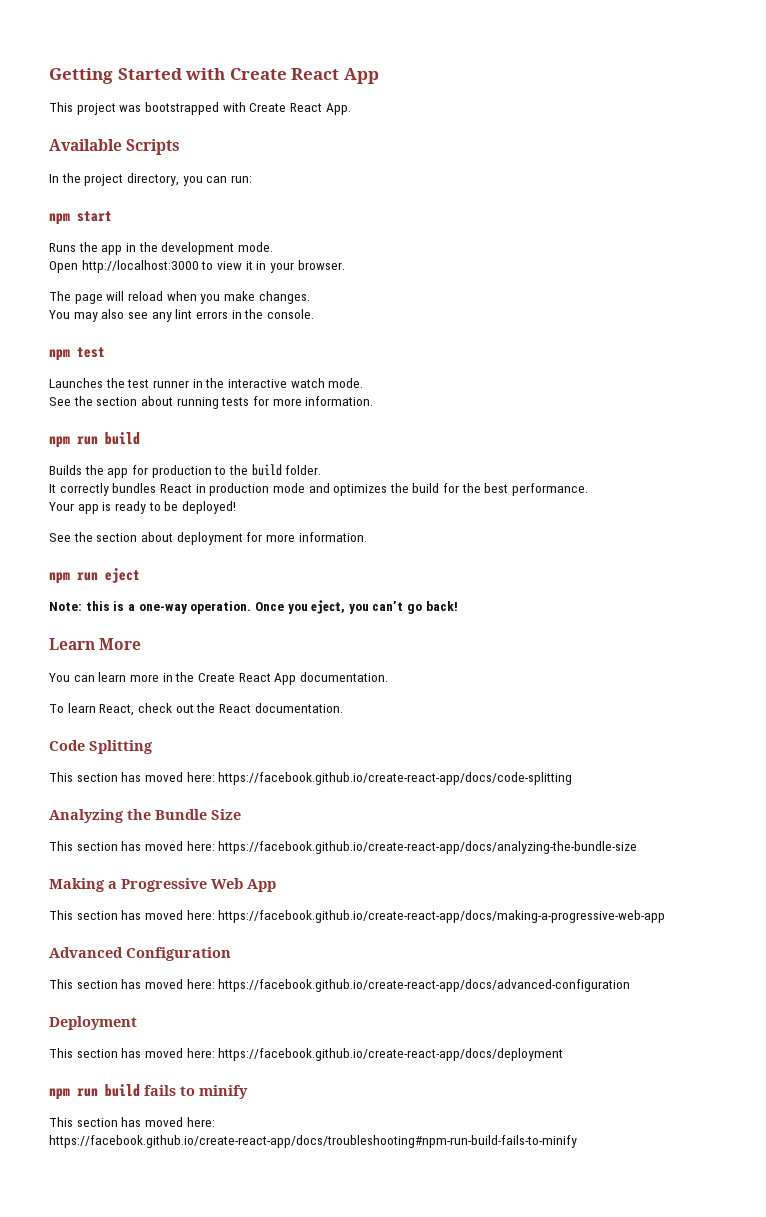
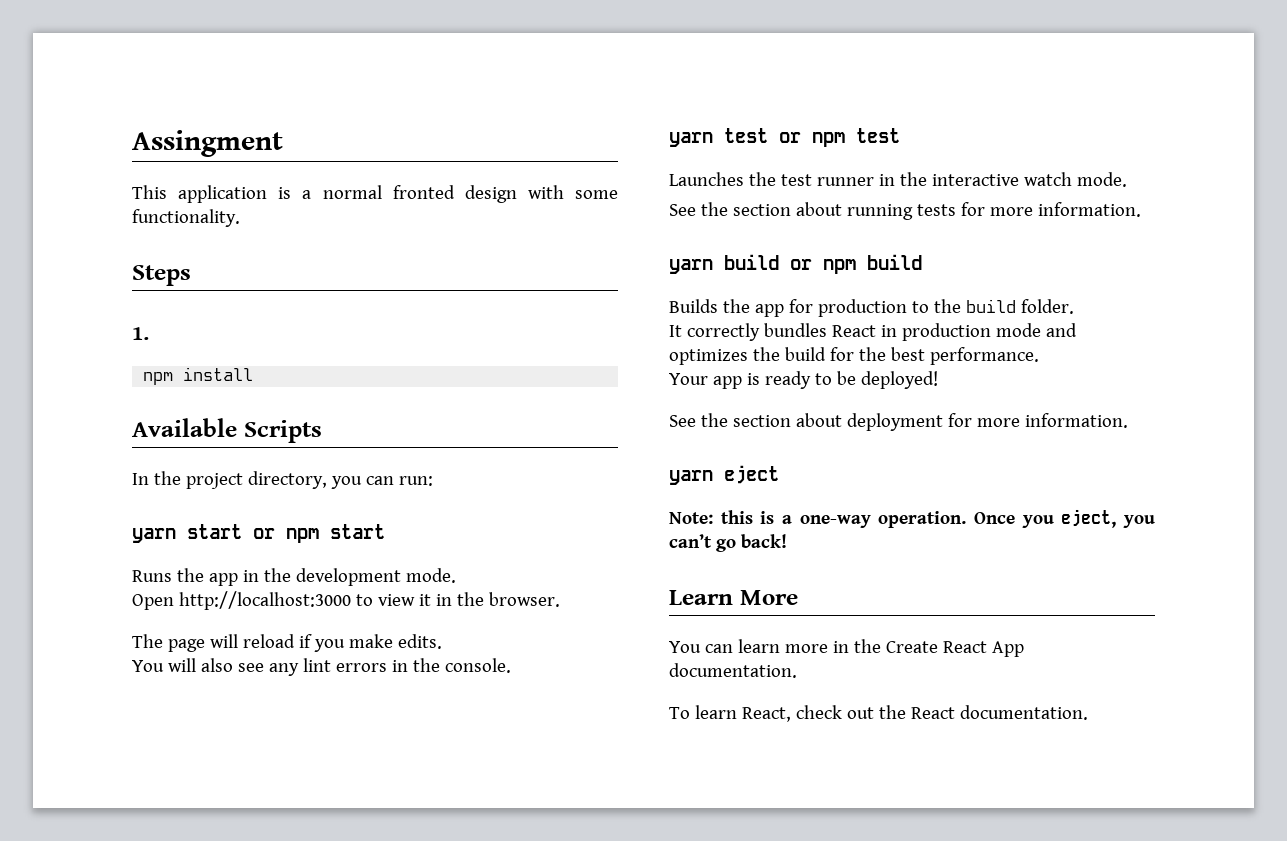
- Getting Started with Create React App
- This project was bootstrapped with Create React App.
+ Assingment
+ This application is a normal fronted design with some functionality.
+ Steps
+ 1.
+ npm install
- npm start
+ yarn start or npm start
- Open http://localhost:3000 to view it in your browser.
+ Open http://localhost:3000 to view it in the browser.
- The page will reload when you make changes.
- You may also see any lint errors in the console.
+ The page will reload if you make edits.
+ You will also see any lint errors in the console.
- npm test
+ yarn test or npm test
  See the section about running tests for more information.
- npm run build
+ yarn build or npm build
- npm run eject
+ yarn eject
- Code Splitting
- This section has moved here: https://facebook.github.io/create-react-app/docs/code-splitting
- Analyzing the Bundle Size
- This section has moved here: https://facebook.github.io/create-react-app/docs/analyzing-the-bundle-size
- Making a Progressive Web App
- This section has moved here: https://facebook.github.io/create-react-app/docs/making-a-progressive-web-app
- Advanced Configuration
- This section has moved here: https://facebook.github.io/create-react-app/docs/advanced-configuration
- Deployment
- This section has moved here: https://facebook.github.io/create-react-app/docs/deployment
- npm run build fails to minify
- This section has moved here: https://facebook.github.io/create-react-app/docs/troubleshooting#npm-run-build-fails-to-minify

